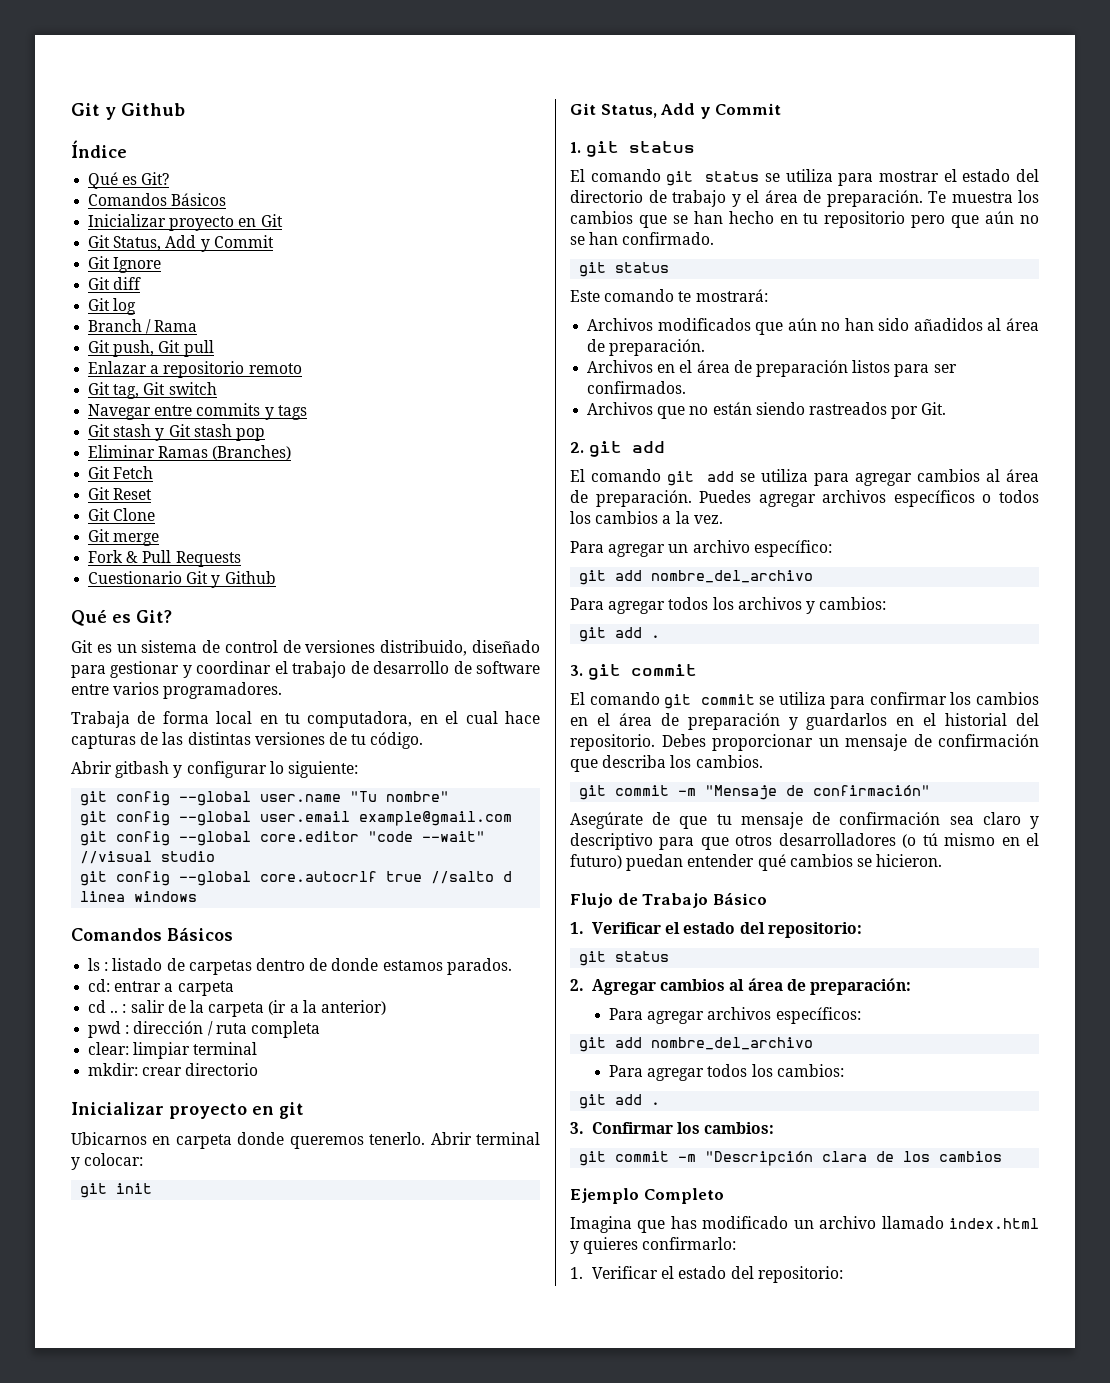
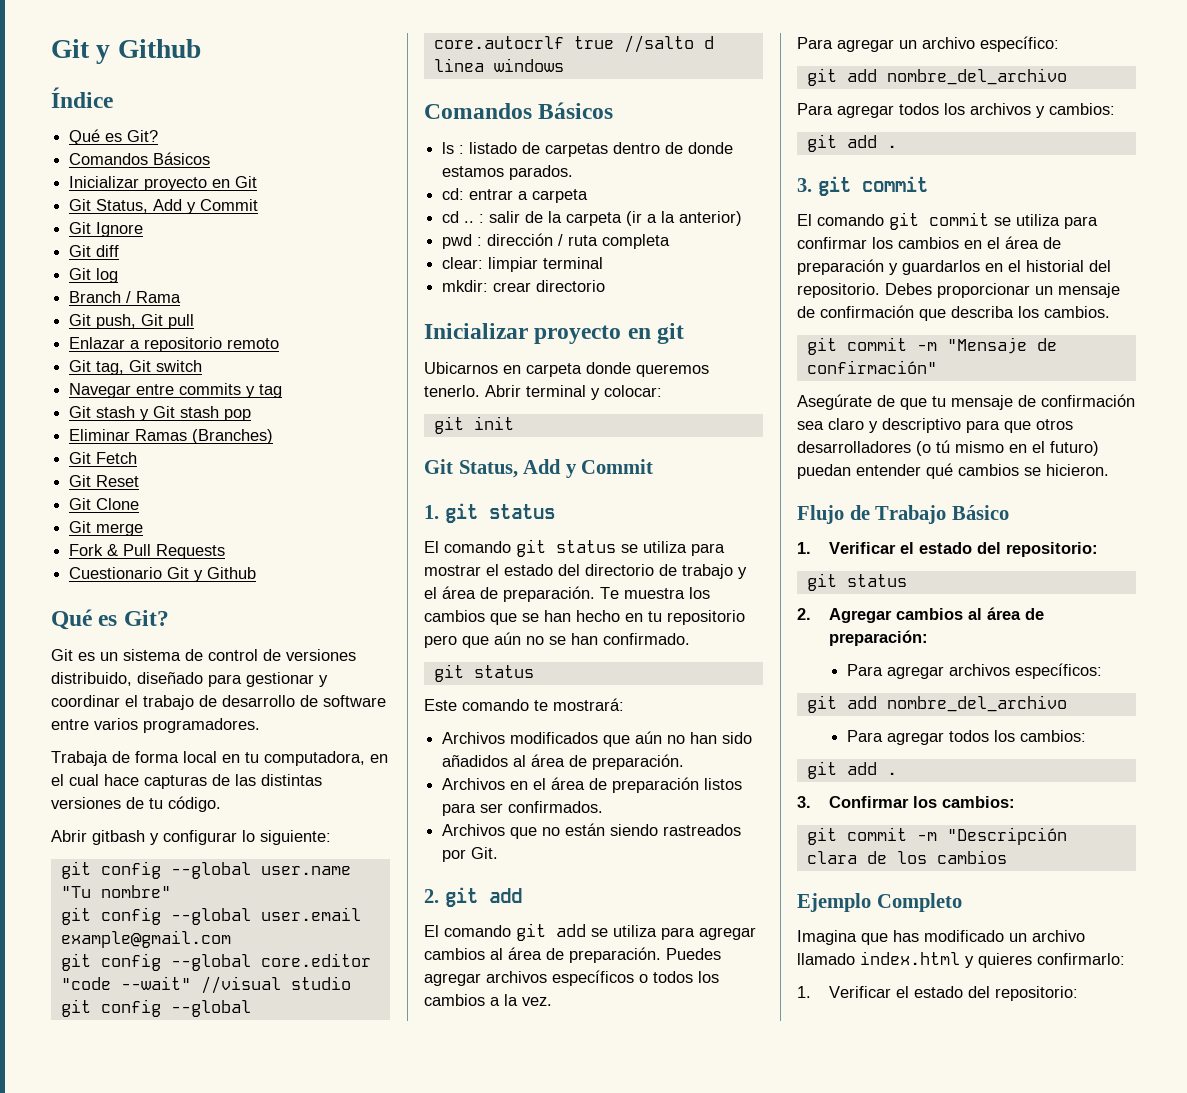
- Navegar entre commits y tags
+ Navegar entre commits y tag

